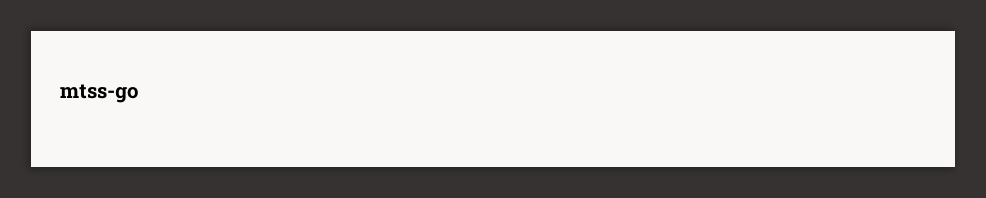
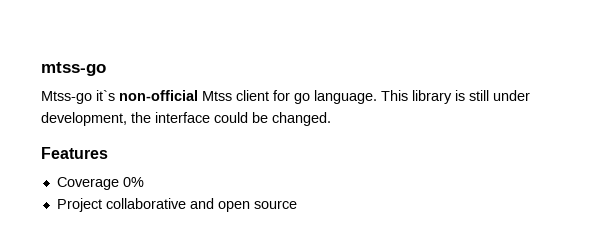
+ Mtss-go it`s non-official Mtss client for go language. This library is still under development, the interface could be changed.
+ Features
+ Coverage 0%
+ Project collaborative and open source

